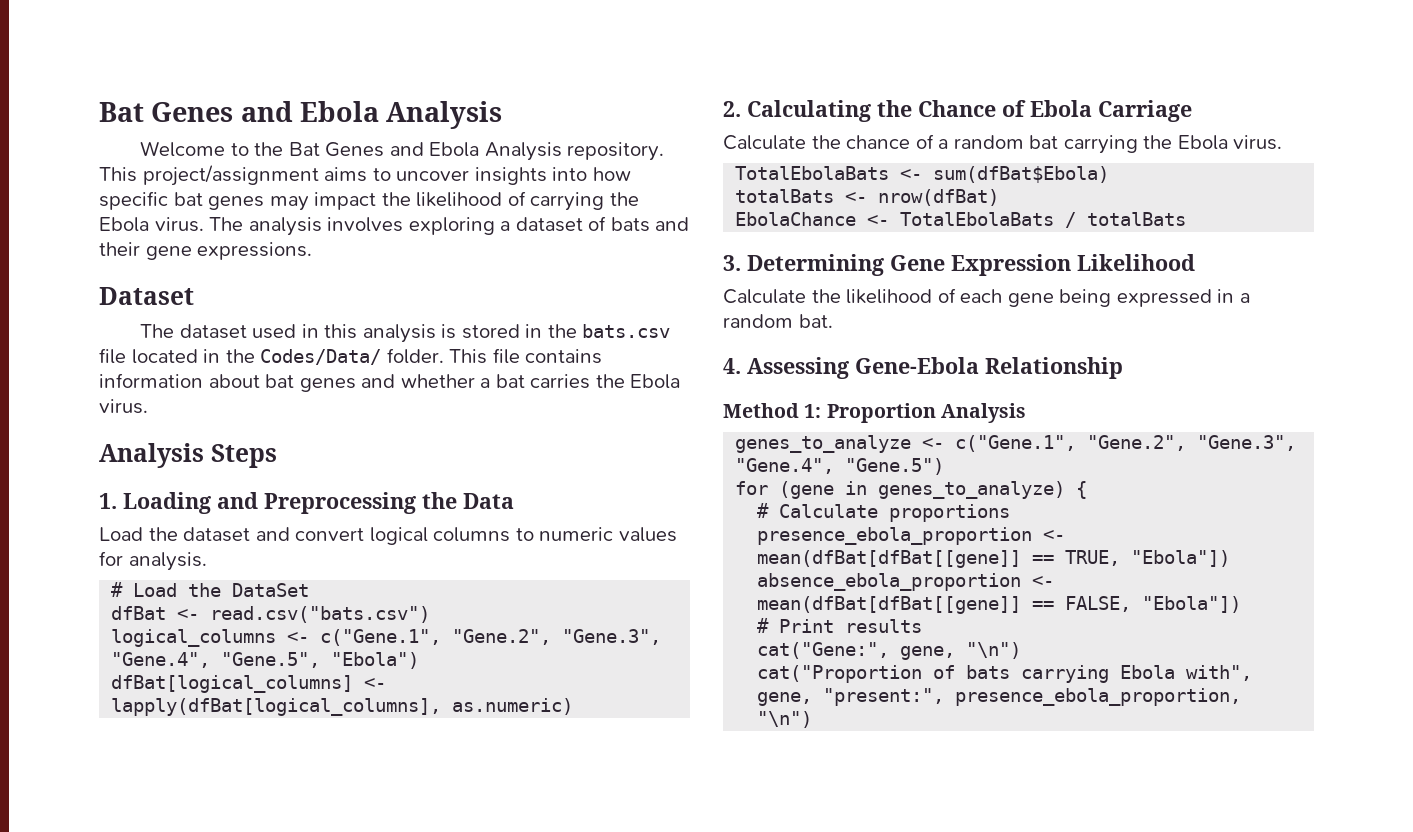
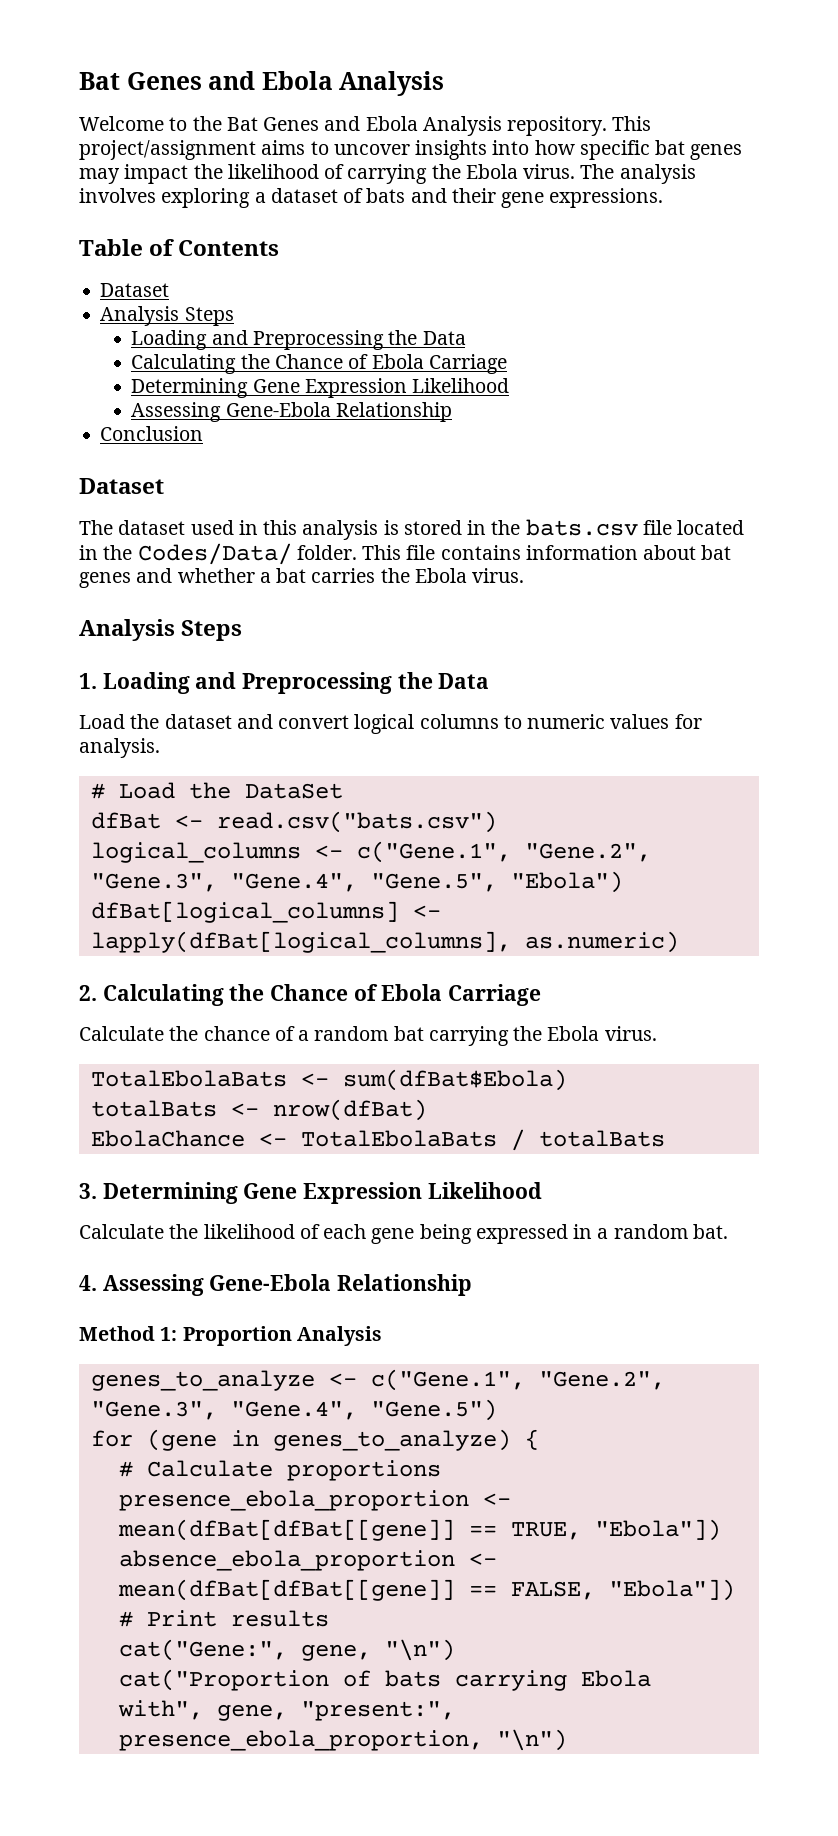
+ Table of Contents
+ Dataset
+ Analysis Steps
+ Loading and Preprocessing the Data
+ Calculating the Chance of Ebola Carriage
+ Determining Gene Expression Likelihood
+ Assessing Gene-Ebola Relationship
+ Conclusion

